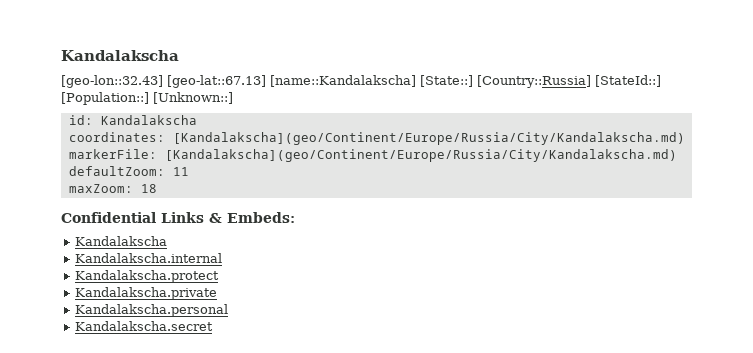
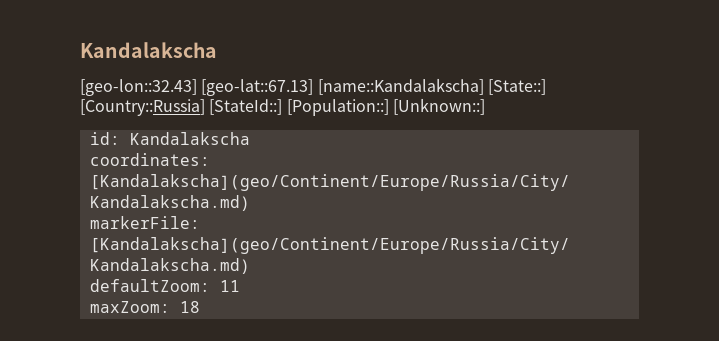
- Confidential Links & Embeds:
- Kandalakscha
- Kandalakscha.internal
- Kandalakscha.protect
- Kandalakscha.private
- Kandalakscha.personal
- Kandalakscha.secret

